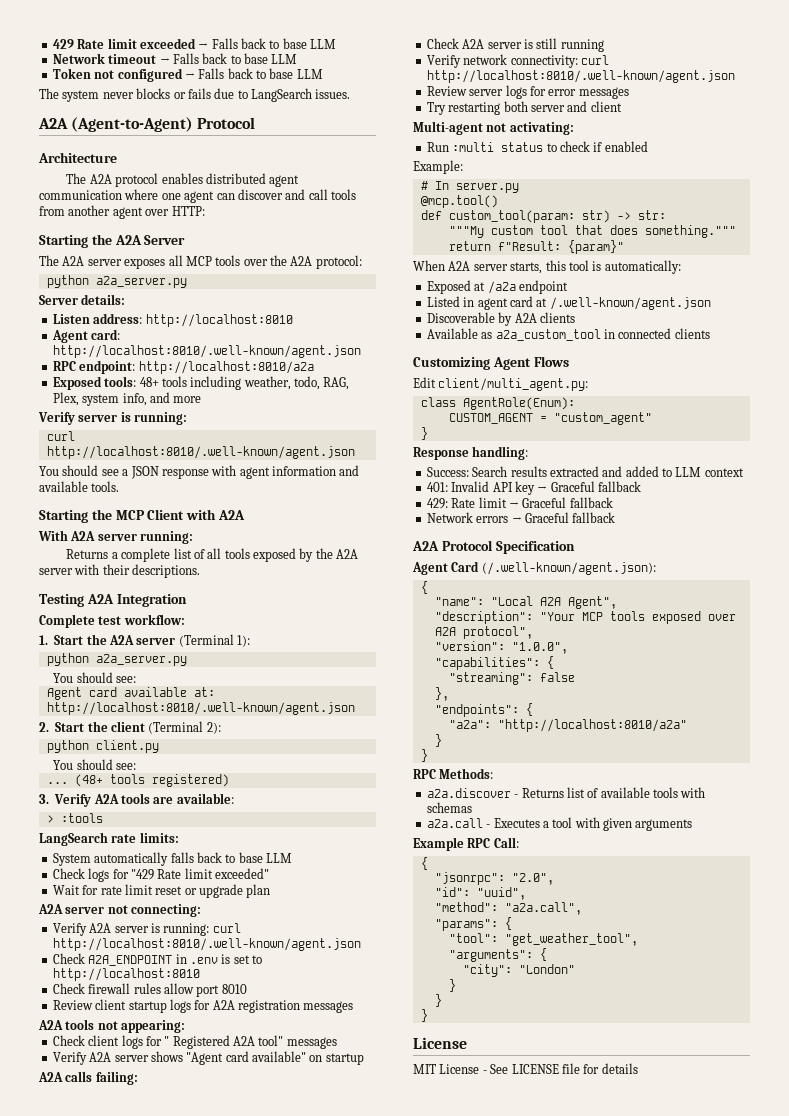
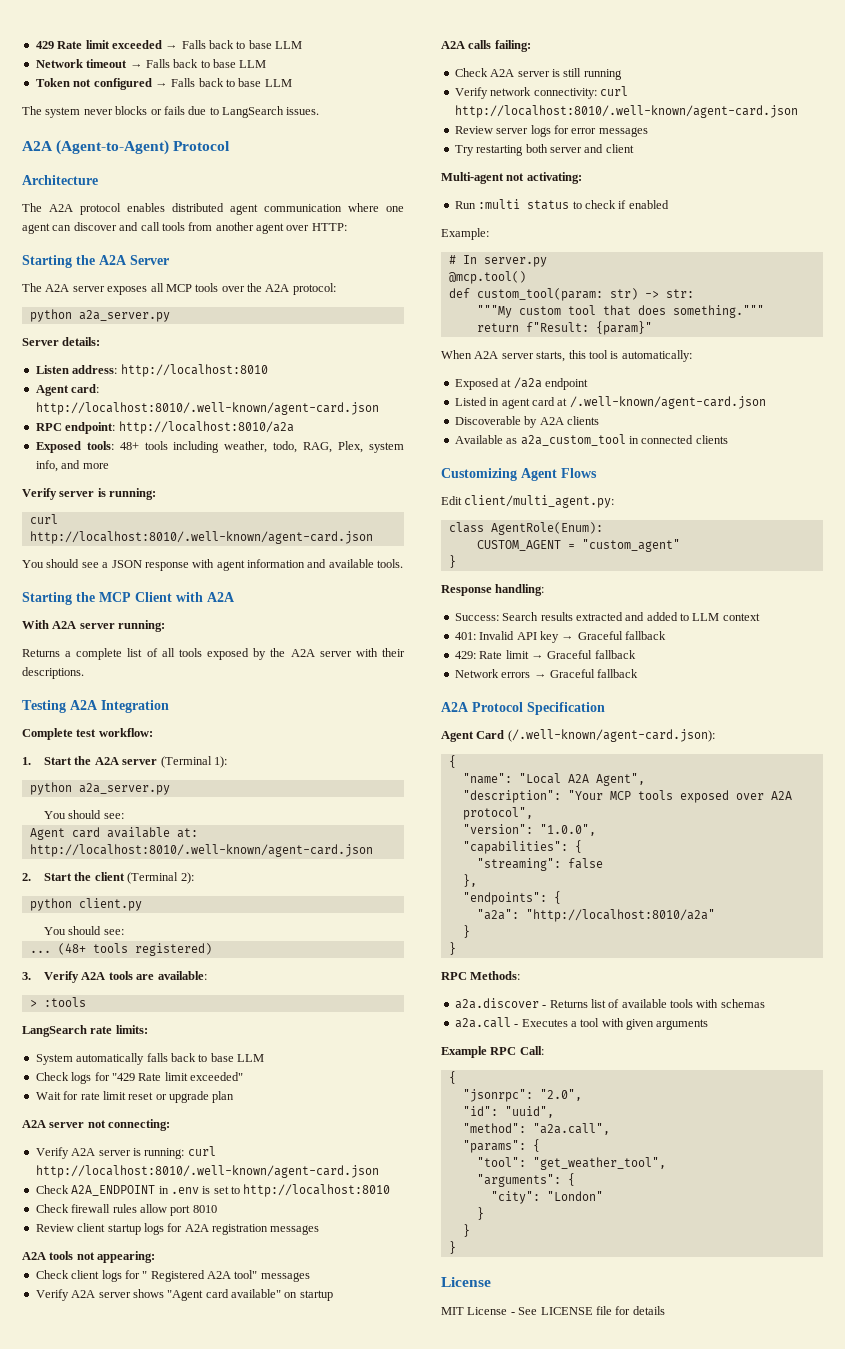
- Agent card: http://localhost:8010/.well-known/agent.json
+ Agent card: http://localhost:8010/.well-known/agent-card.json
  Verify server is running:
- curl http://localhost:8010/.well-known/agent.json
+ curl http://localhost:8010/.well-known/agent-card.json
- Agent card available at: http://localhost:8010/.well-known/agent.json
+ Agent card available at: http://localhost:8010/.well-known/agent-card.json
- Verify A2A server is running: curl http://localhost:8010/.well-known/agent.json
+ Verify A2A server is running: curl http://localhost:8010/.well-known/agent-card.json
- Verify network connectivity: curl http://localhost:8010/.well-known/agent.json
+ Verify network connectivity: curl http://localhost:8010/.well-known/agent-card.json
- Listed in agent card at /.well-known/agent.json
+ Listed in agent card at /.well-known/agent-card.json
- Agent Card (/.well-known/agent.json):
+ Agent Card (/.well-known/agent-card.json):

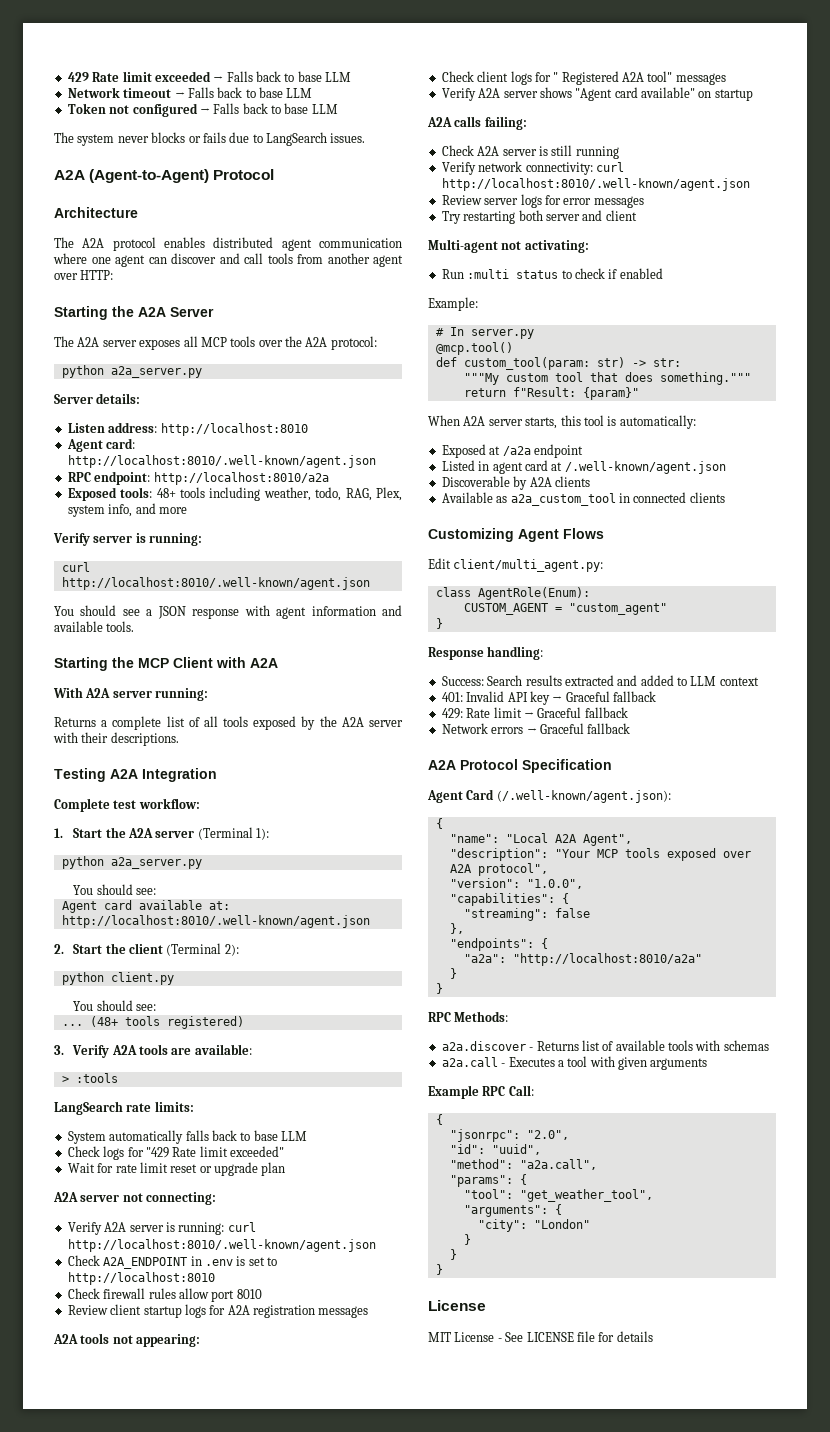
- Agent card: http://localhost:8010/.well-known/agent-card.json
+ Agent card: http://localhost:8010/.well-known/agent.json
  Verify server is running:
- curl http://localhost:8010/.well-known/agent-card.json
+ curl http://localhost:8010/.well-known/agent.json
- Agent card available at: http://localhost:8010/.well-known/agent-card.json
+ Agent card available at: http://localhost:8010/.well-known/agent.json
- Verify A2A server is running: curl http://localhost:8010/.well-known/agent-card.json
+ Verify A2A server is running: curl http://localhost:8010/.well-known/agent.json
- Verify network connectivity: curl http://localhost:8010/.well-known/agent-card.json
+ Verify network connectivity: curl http://localhost:8010/.well-known/agent.json
- Listed in agent card at /.well-known/agent-card.json
+ Listed in agent card at /.well-known/agent.json
- Agent Card (/.well-known/agent-card.json):
+ Agent Card (/.well-known/agent.json):

